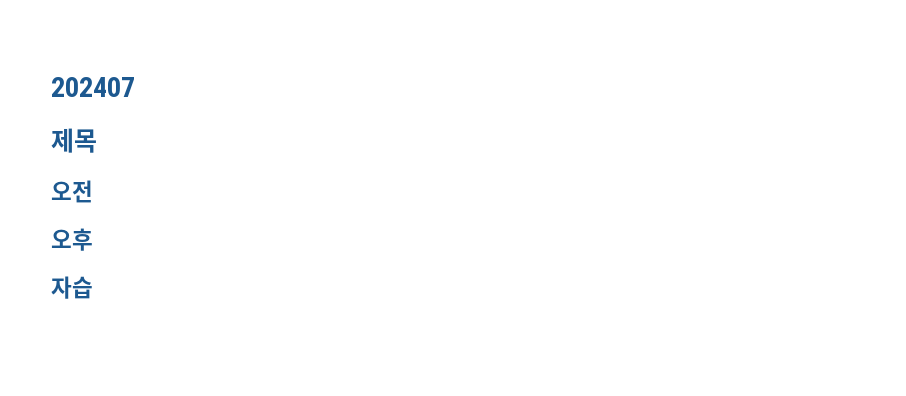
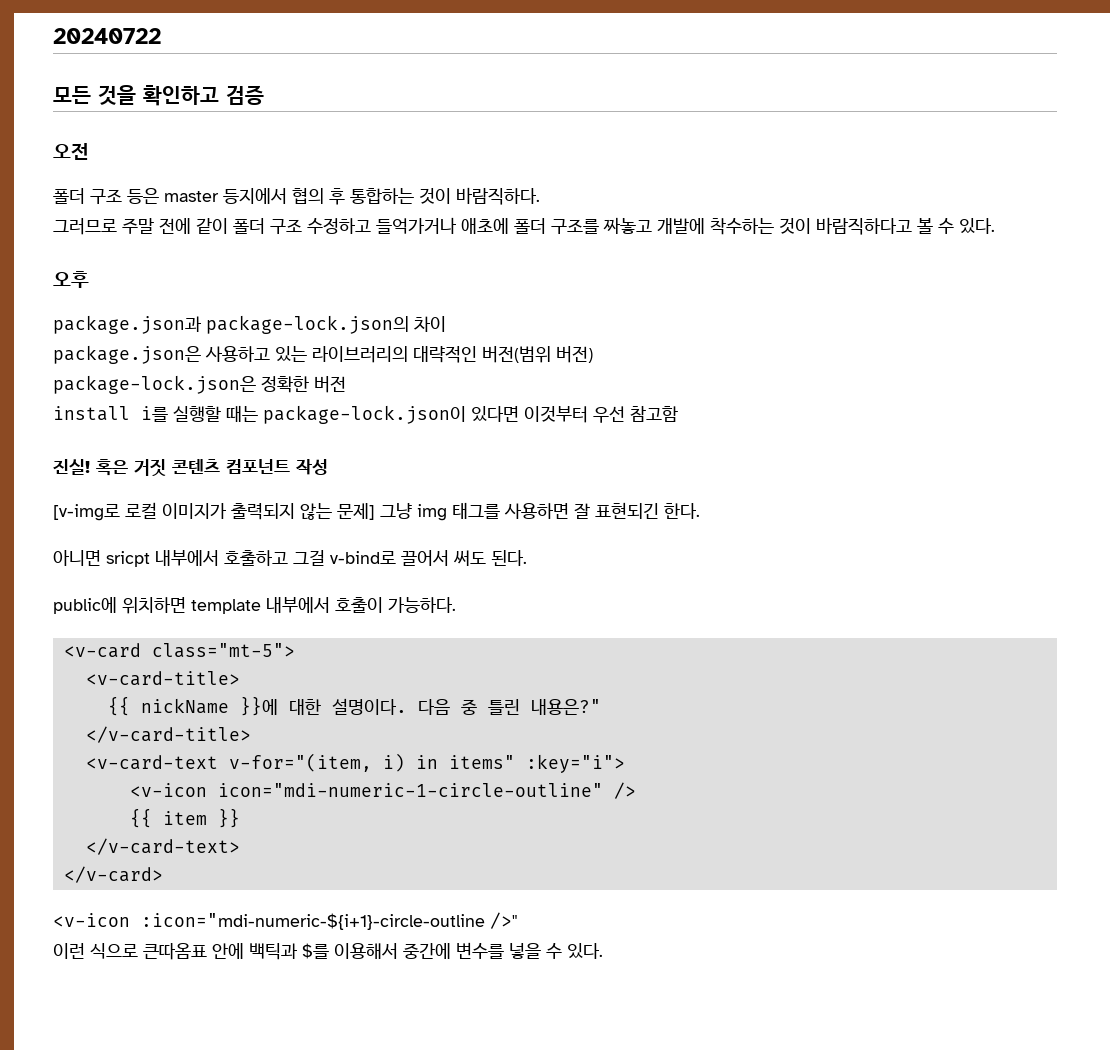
- 202407
- 제목
+ 20240722
+ 모든 것을 확인하고 검증
  오전
+ 폴더 구조 등은 master 등지에서 협의 후 통합하는 것이 바람직하다.
+ 그러므로 주말 전에 같이 폴더 구조 수정하고 들억가거나 애초에 폴더 구조를 짜놓고 개발에 착수하는 것이 바람직하다고 볼 수 있다.
  오후
- 자습
+ package.json과 package-lock.json의 차이
+ package.json은 사용하고 있는 라이브러리의 대략적인 버전(범위 버전)
+ package-lock.json은 정확한 버전
+ install i를 실행할 때는 package-lock.json이 있다면 이것부터 우선 참고함
+ 진실! 혹은 거짓 콘텐츠 컴포넌트 작성
+ [v-img로 로컬 이미지가 출력되지 않는 문제] 그냥 img 태그를 사용하면 잘 표현되긴 한다.
+ 아니면 sricpt 내부에서 호출하고 그걸 v-bind로 끌어서 써도 된다.
+ public에 위치하면 template 내부에서 호출이 가능하다.
+ <v-card class="mt-5">
+ <v-card-title>
+ {{ nickName }}에 대한 설명이다. 다음 중 틀린 내용은?"
+ </v-card-title>
+ <v-card-text v-for="(item, i) in items" :key="i">
+ <v-icon icon="mdi-numeric-1-circle-outline" />
+ {{ item }}
+ </v-card-text>
+ </v-card>
+ <v-icon :icon="mdi-numeric-${i+1}-circle-outline />"
+ 이런 식으로 큰따옴표 안에 백틱과 $를 이용해서 중간에 변수를 넣을 수 있다.

